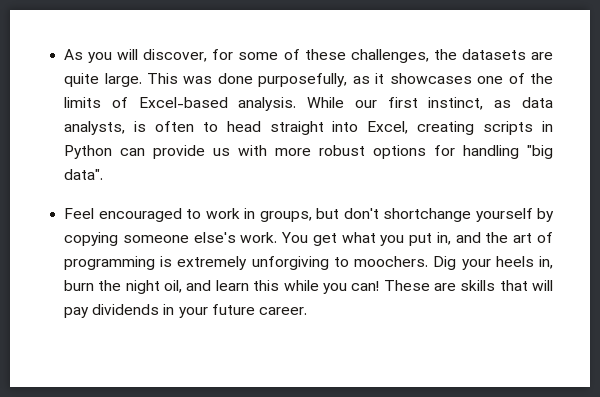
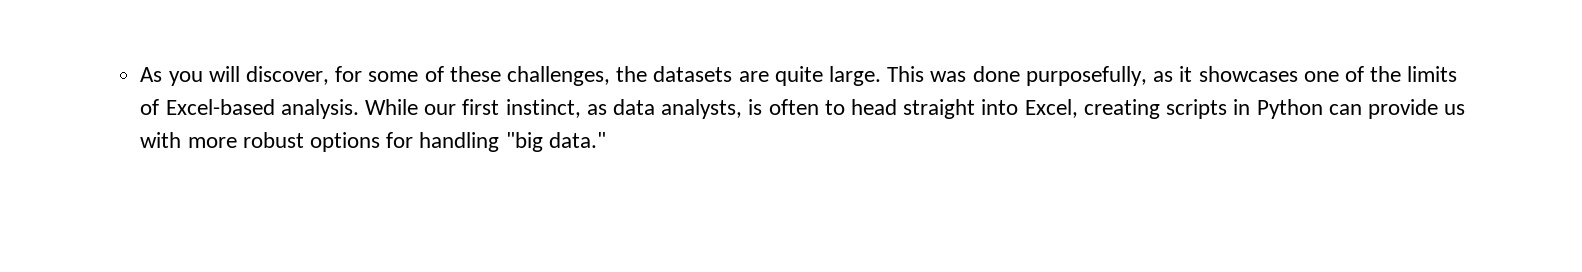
- While our first instinct, as data analysts, is often to head straight into Excel, creating scripts in Python can provide us with more robust options for handling "big data".
- Feel encouraged to work in groups, but don't shortchange yourself by copying someone else's work. You get what you put in, and the art of programming is extremely unforgiving to moochers. Dig your heels in, burn the night oil, and learn this while you can! These are skills that will pay dividends in your future career.
+ While our first instinct, as data analysts, is often to head straight into Excel, creating scripts in Python can provide us with more robust options for handling "big data."

